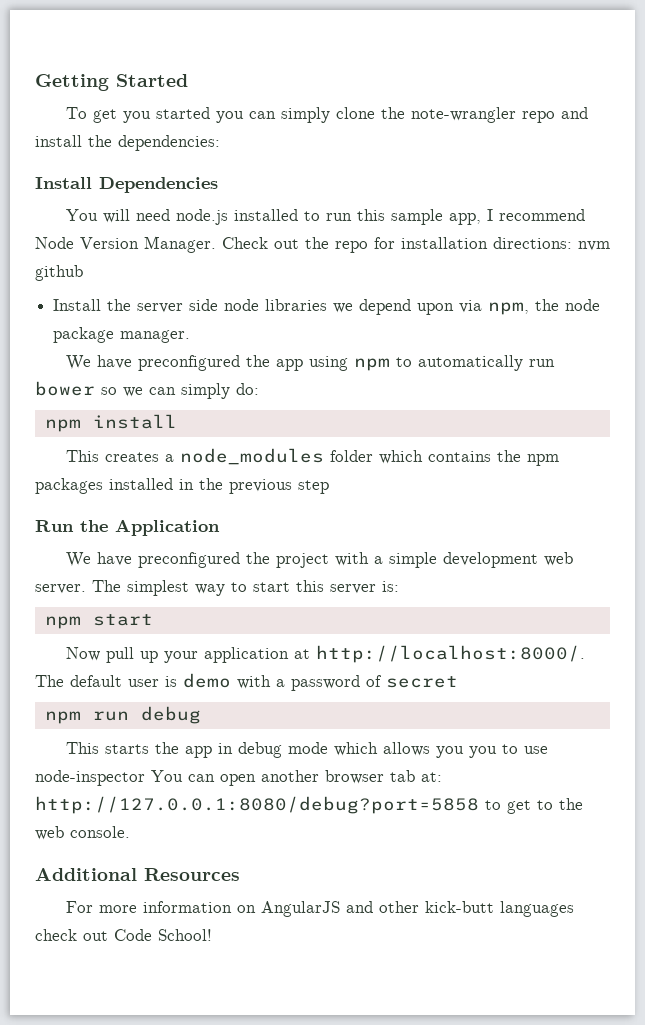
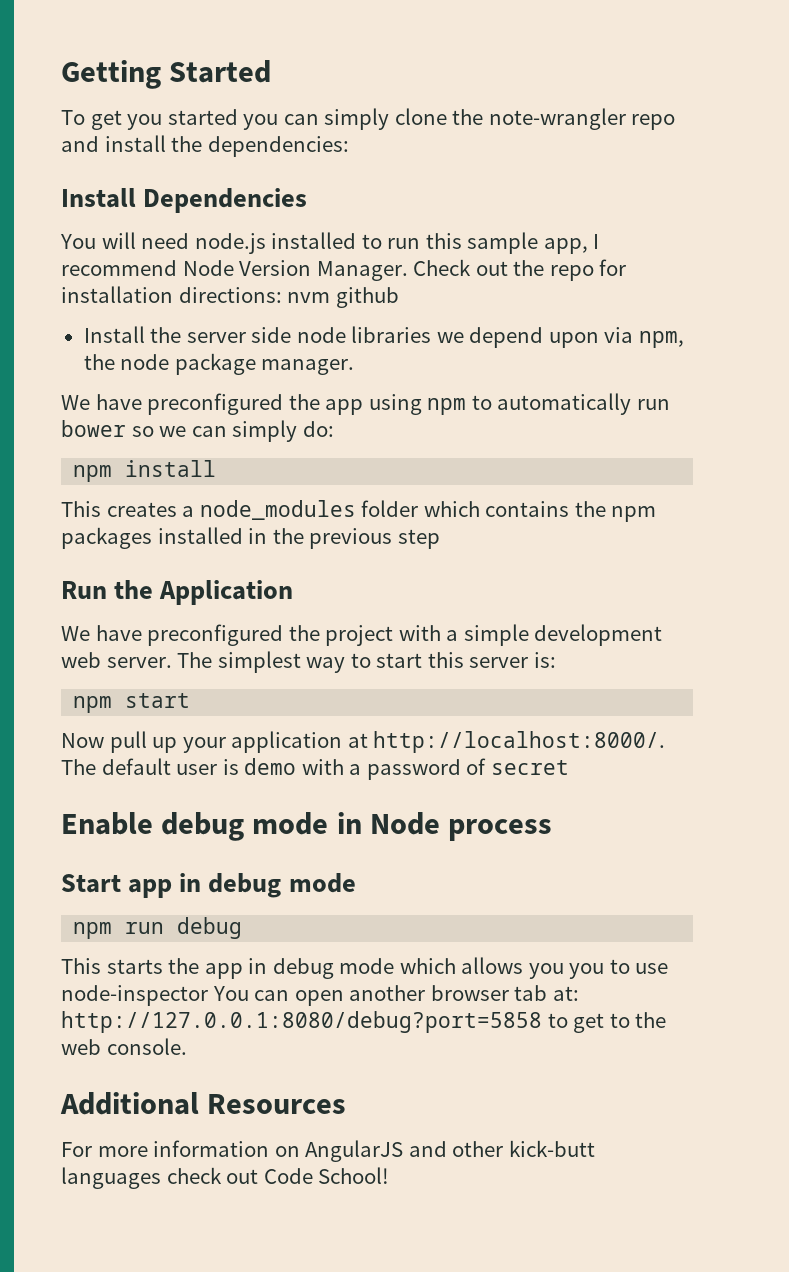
+ Enable debug mode in Node process
+ Start app in debug mode

